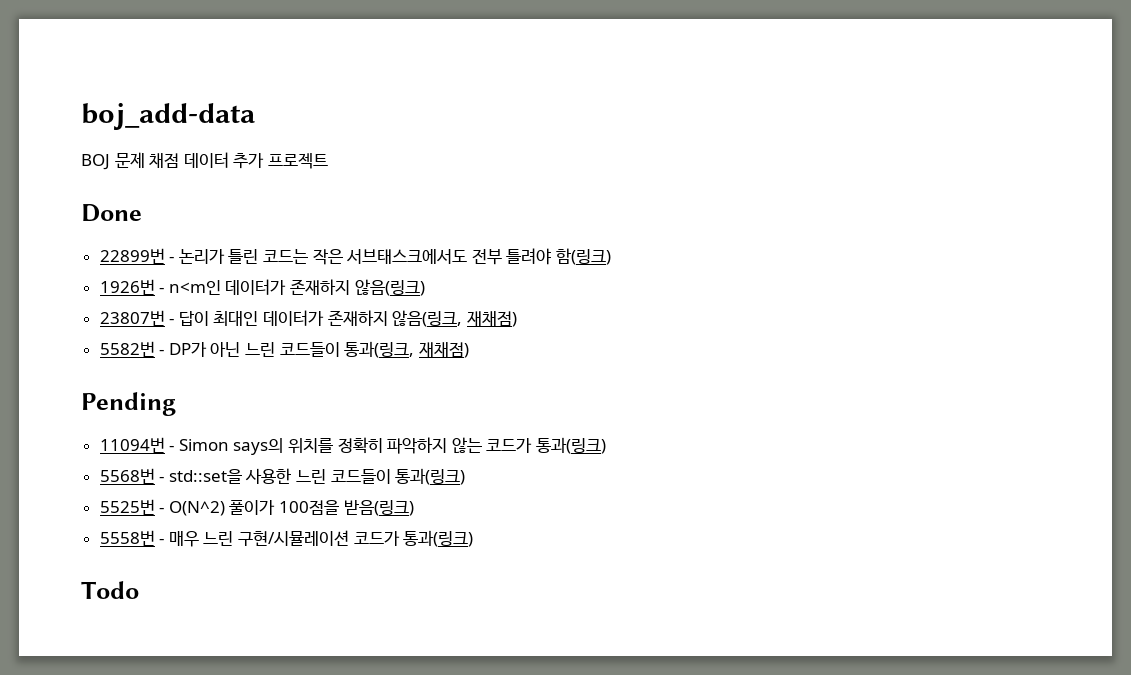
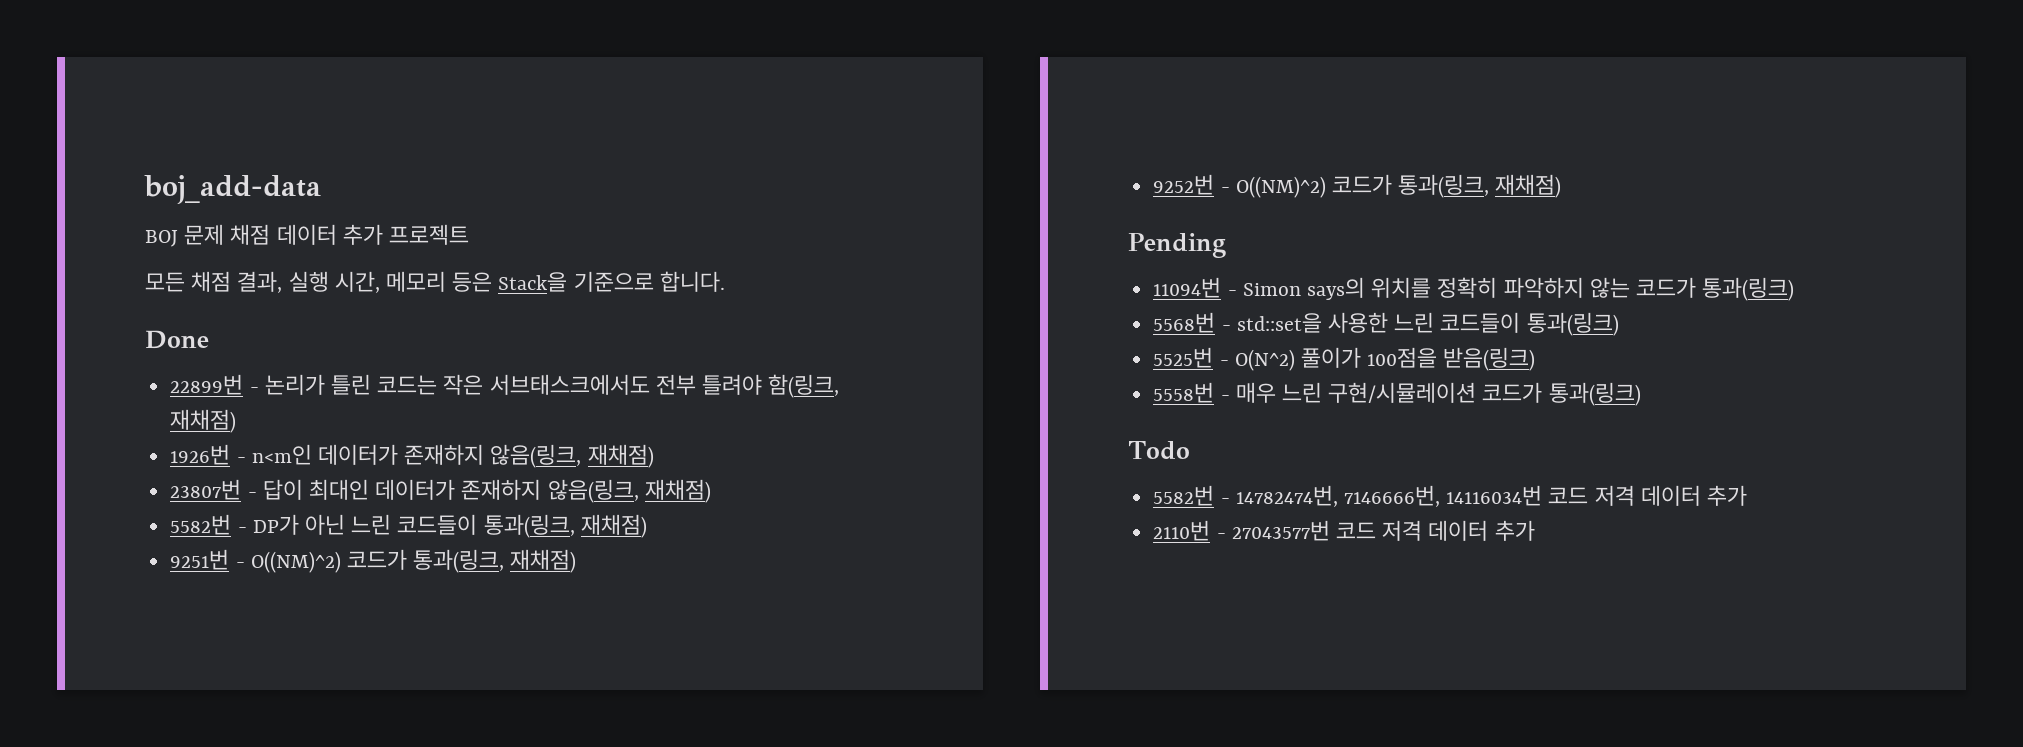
+ 모든 채점 결과, 실행 시간, 메모리 등은 Stack을 기준으로 합니다.
- 22899번 - 논리가 틀린 코드는 작은 서브태스크에서도 전부 틀려야 함(링크)
+ 22899번 - 논리가 틀린 코드는 작은 서브태스크에서도 전부 틀려야 함(링크, 재채점)
- 1926번 - n<m인 데이터가 존재하지 않음(링크)
+ 1926번 - n<m인 데이터가 존재하지 않음(링크, 재채점)
+ 9251번 - O((NM)^2) 코드가 통과(링크, 재채점)
+ 9252번 - O((NM)^2) 코드가 통과(링크, 재채점)
+ 5582번 - 14782474번, 7146666번, 14116034번 코드 저격 데이터 추가
+ 2110번 - 27043577번 코드 저격 데이터 추가

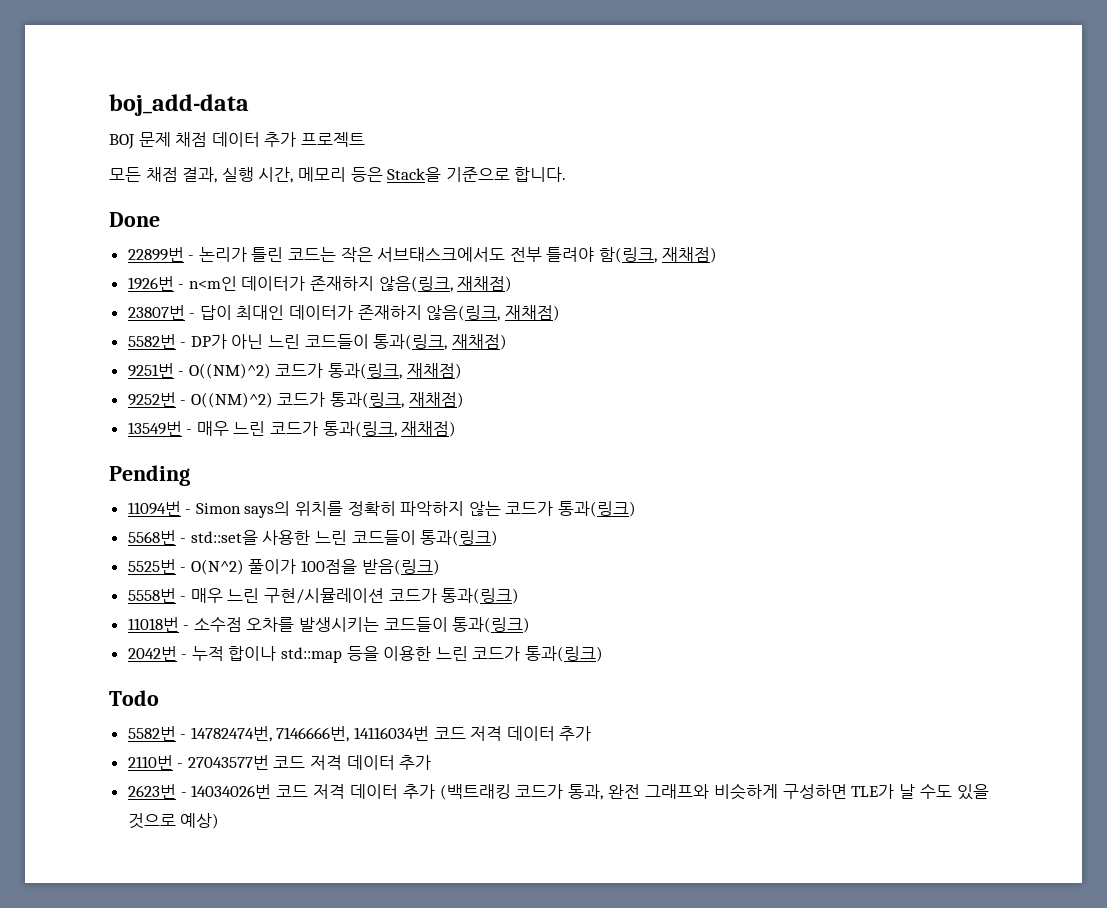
+ 13549번 - 매우 느린 코드가 통과(링크, 재채점)
+ 11018번 - 소수점 오차를 발생시키는 코드들이 통과(링크)
+ 2042번 - 누적 합이나 std::map 등을 이용한 느린 코드가 통과(링크)
+ 2623번 - 14034026번 코드 저격 데이터 추가 (백트래킹 코드가 통과, 완전 그래프와 비슷하게 구성하면 TLE가 날 수도 있을 것으로 예상)

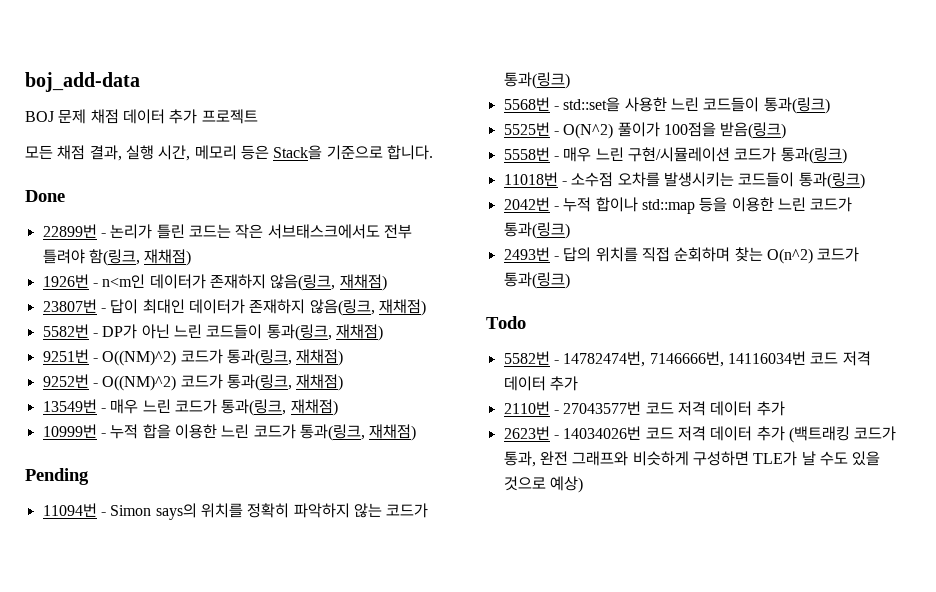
+ 10999번 - 누적 합을 이용한 느린 코드가 통과(링크, 재채점)
+ 2493번 - 답의 위치를 직접 순회하며 찾는 O(n^2) 코드가 통과(링크)

